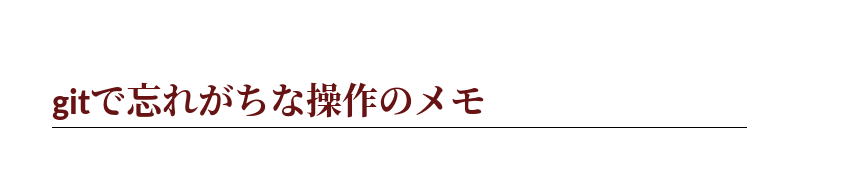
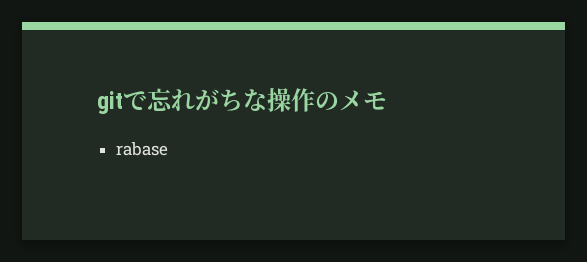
+ rabase

